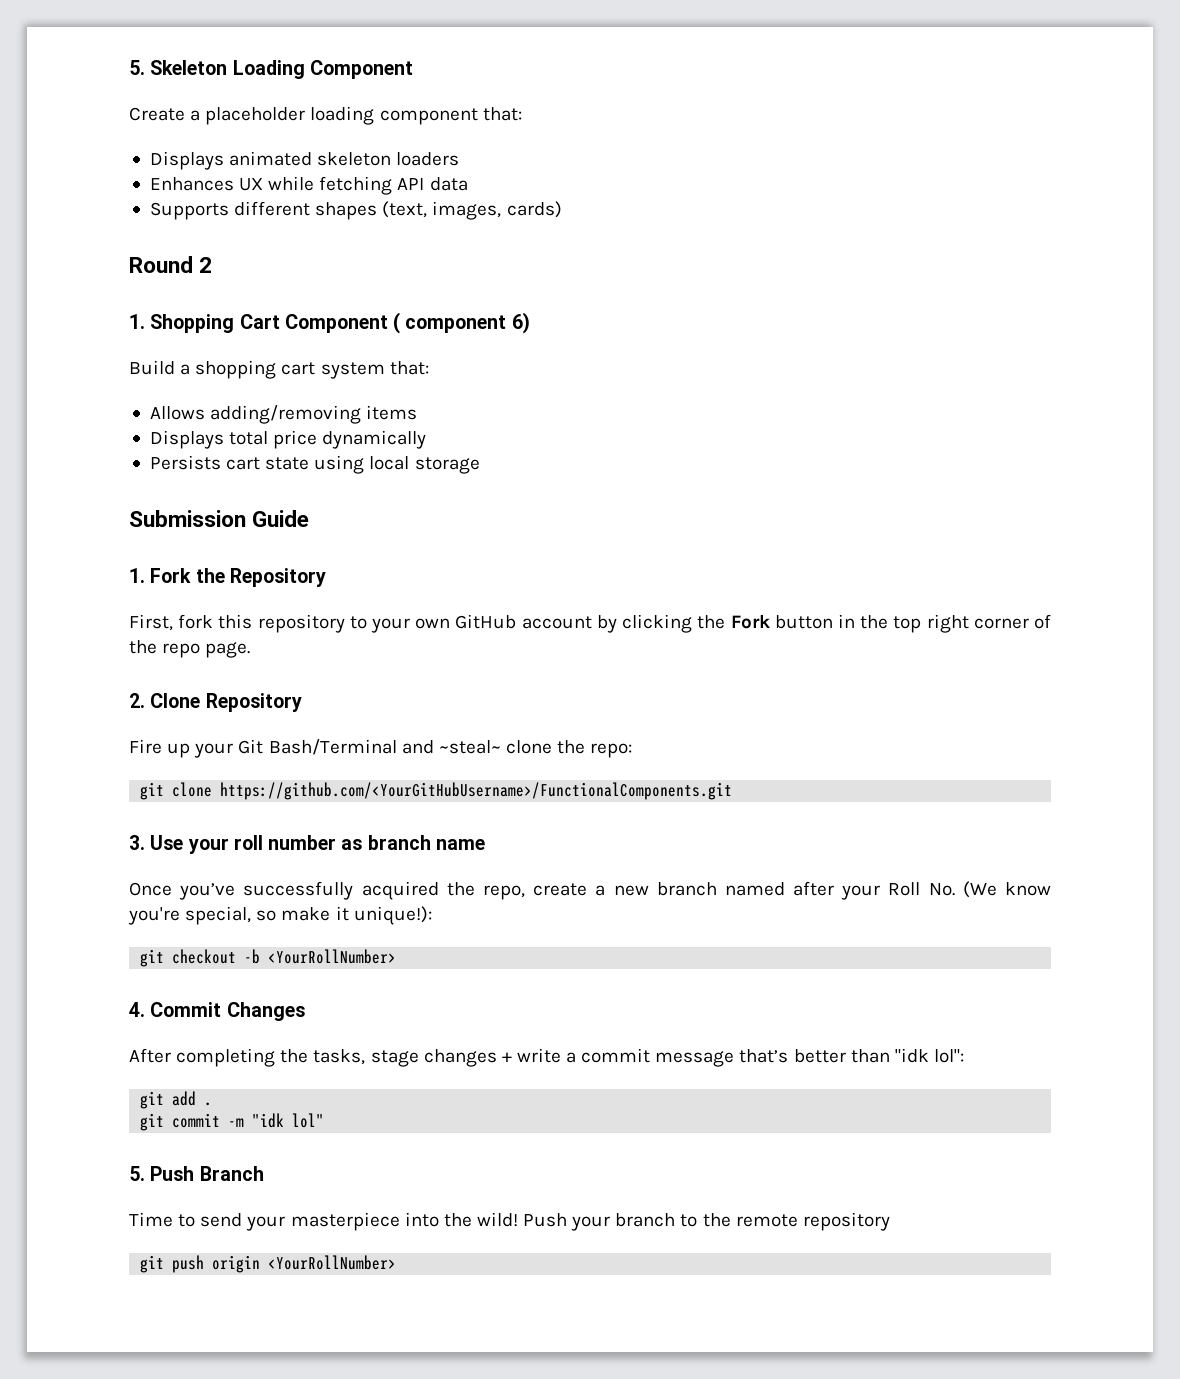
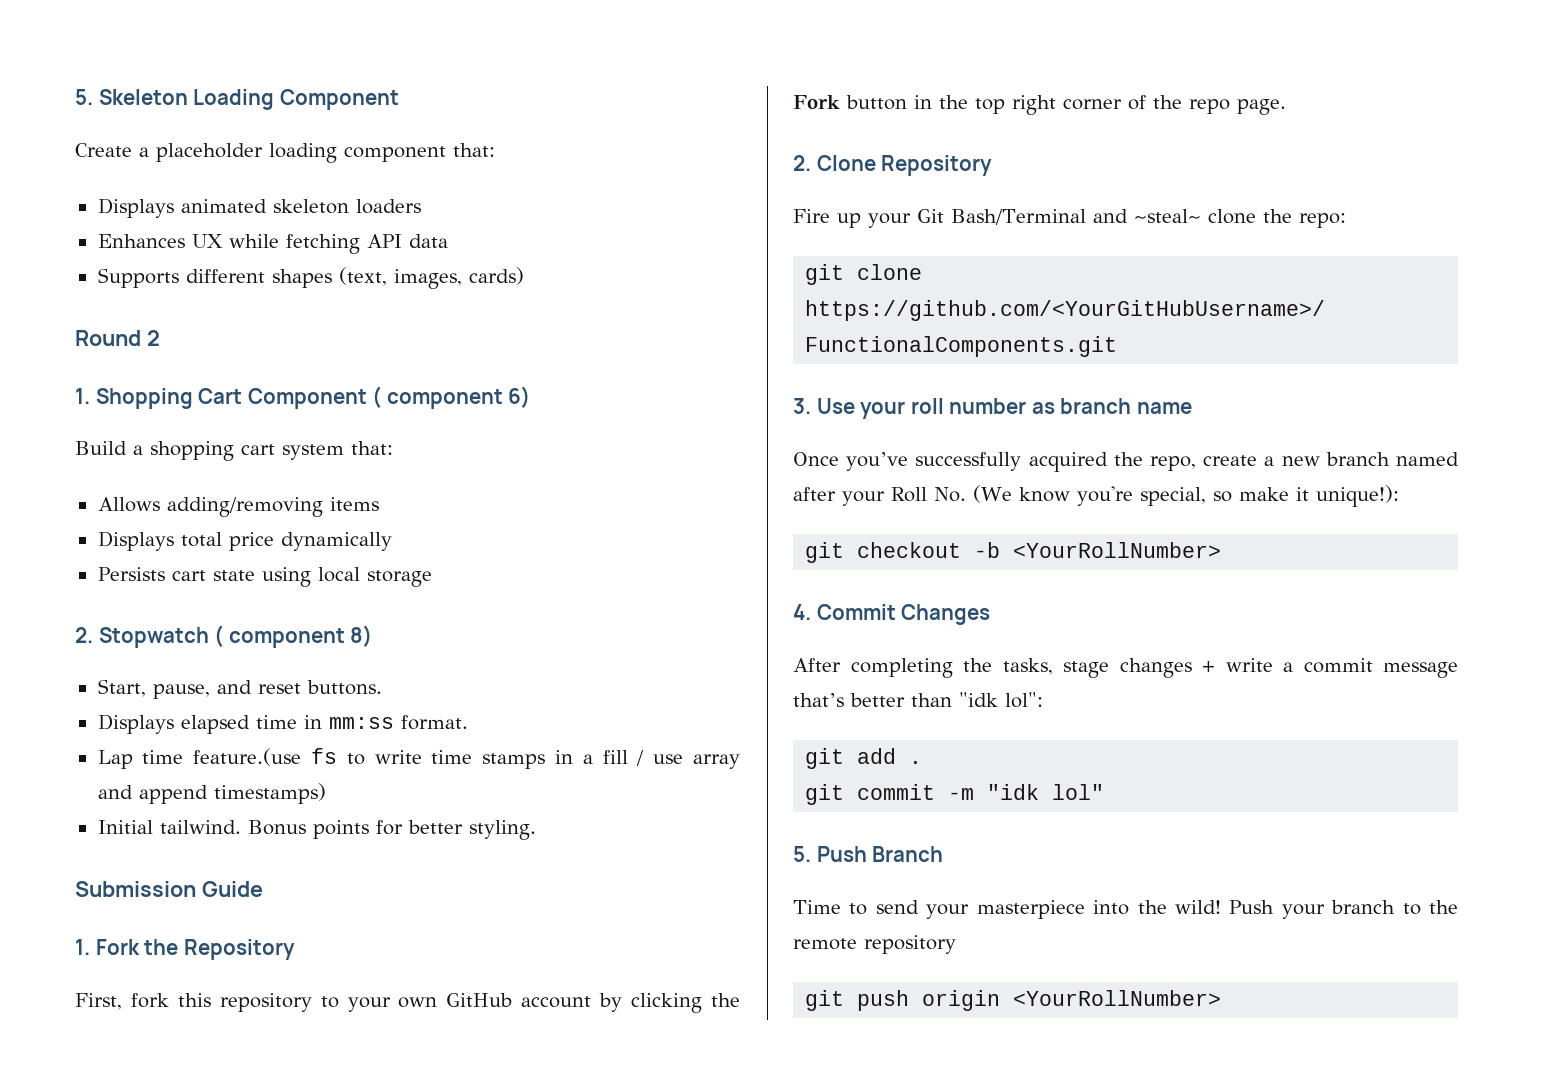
+ 2. Stopwatch ( component 8)
+ Start, pause, and reset buttons.
+ Displays elapsed time in mm:ss format.
+ Lap time feature.(use fs to write time stamps in a fill / use array and append timestamps)
+ Initial tailwind. Bonus points for better styling.

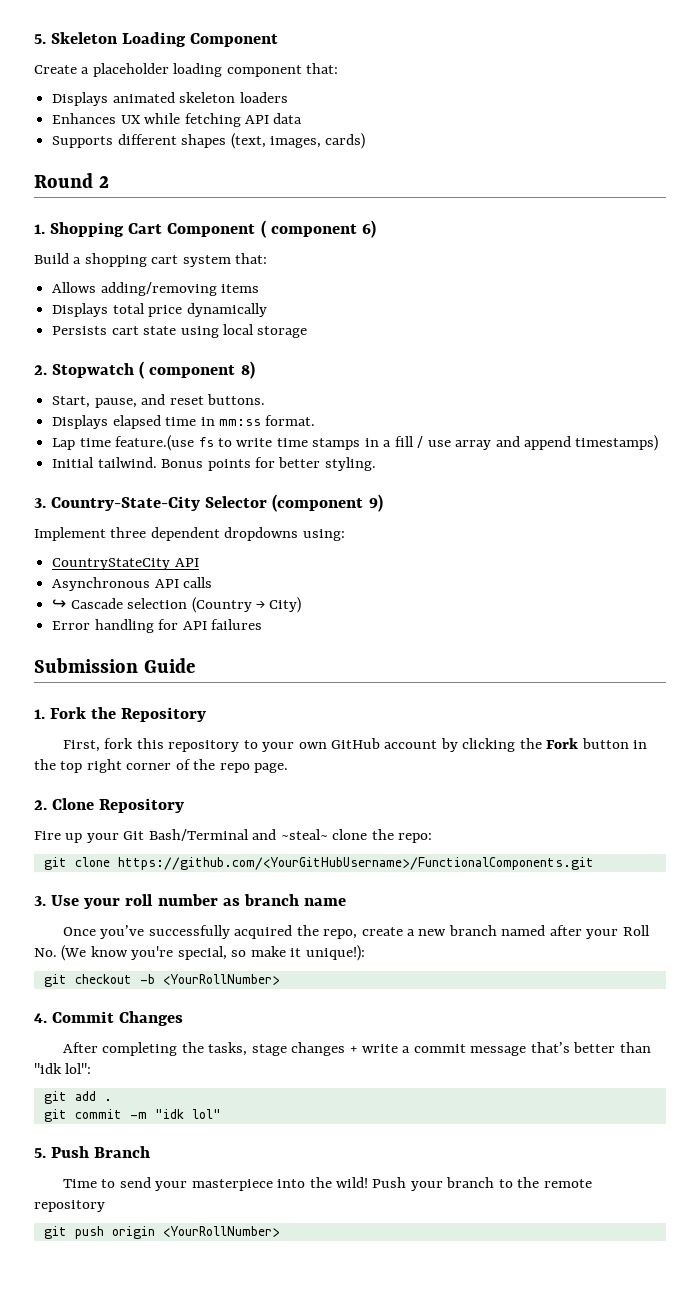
+ 3. Country-State-City Selector (component 9)
+ Implement three dependent dropdowns using:
+ CountryStateCity API
+ Asynchronous API calls
+ ↪ Cascade selection (Country → City)
+ Error handling for API failures

